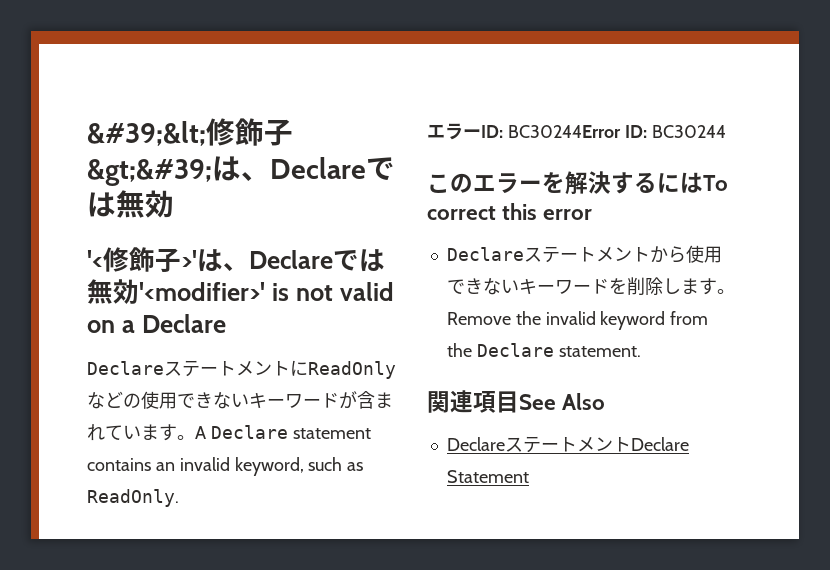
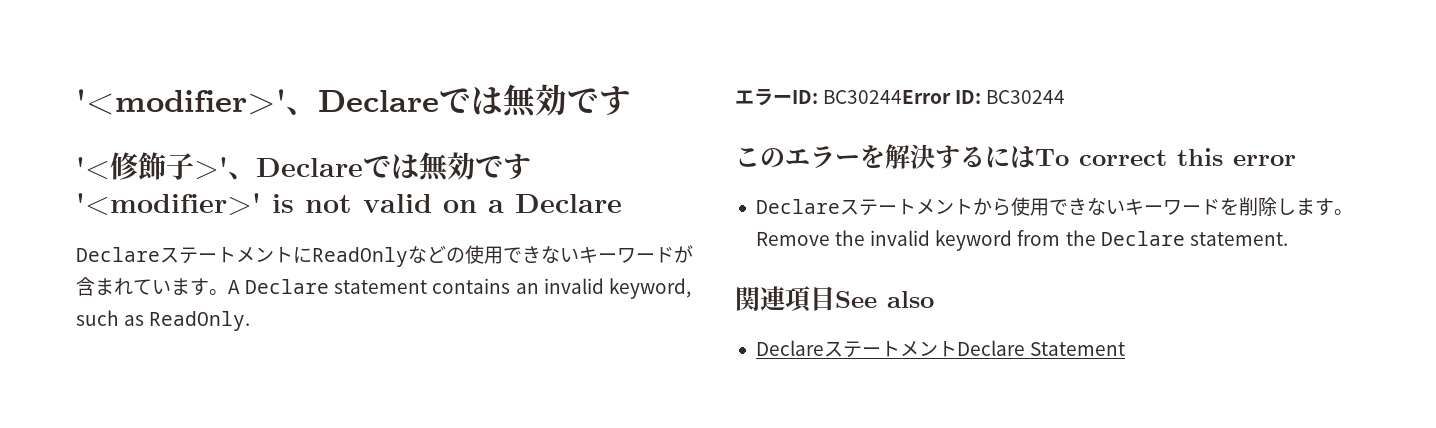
- &#39;&lt;修飾子&gt;&#39;は、Declareでは無効
+ '<modifier>'、Declareでは無効です
- '<修飾子>'は、Declareでは無効'<modifier>' is not valid on a Declare
+ '<修飾子>'、Declareでは無効です'<modifier>' is not valid on a Declare
- 関連項目See Also
+ 関連項目See also

